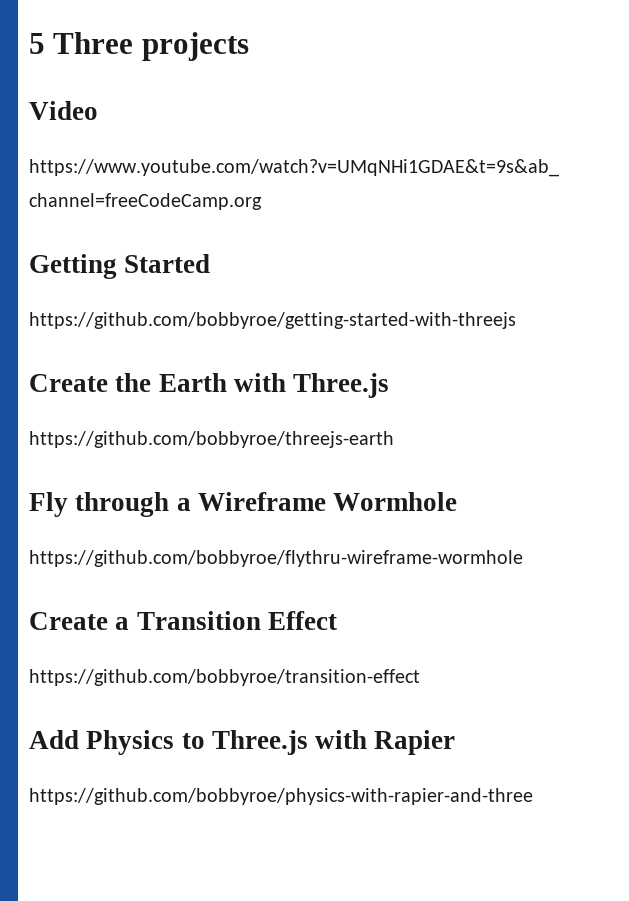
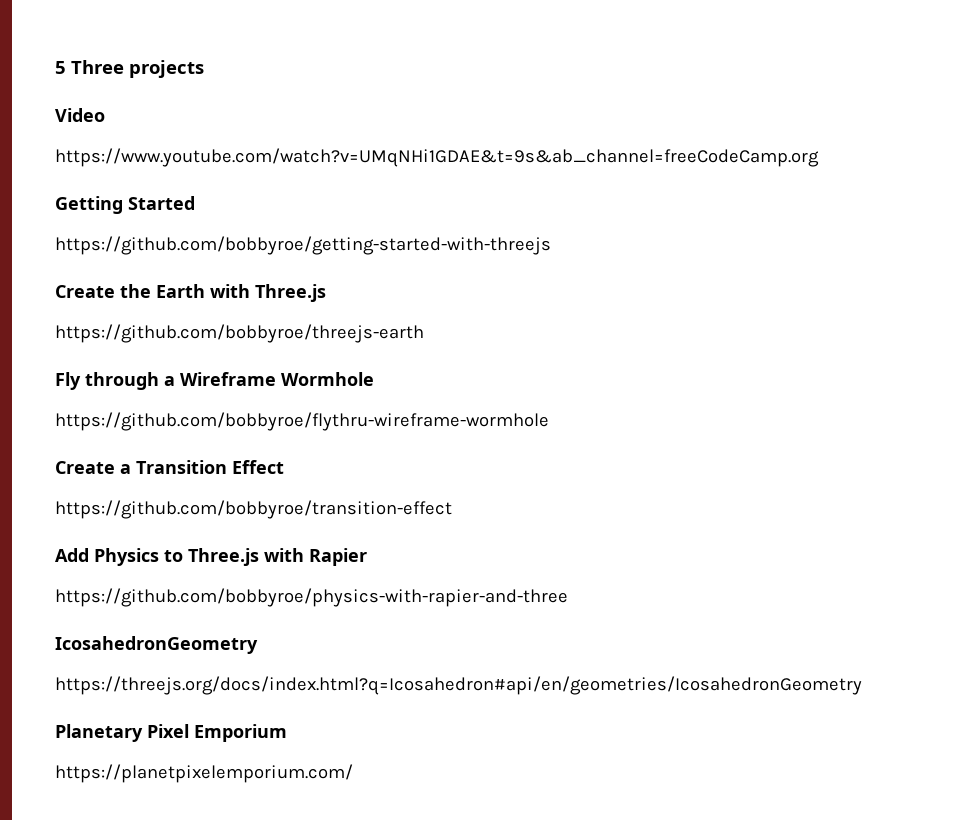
+ IcosahedronGeometry
+ https://threejs.org/docs/index.html?q=Icosahedron#api/en/geometries/IcosahedronGeometry
+ Planetary Pixel Emporium
+ https://planetpixelemporium.com/

